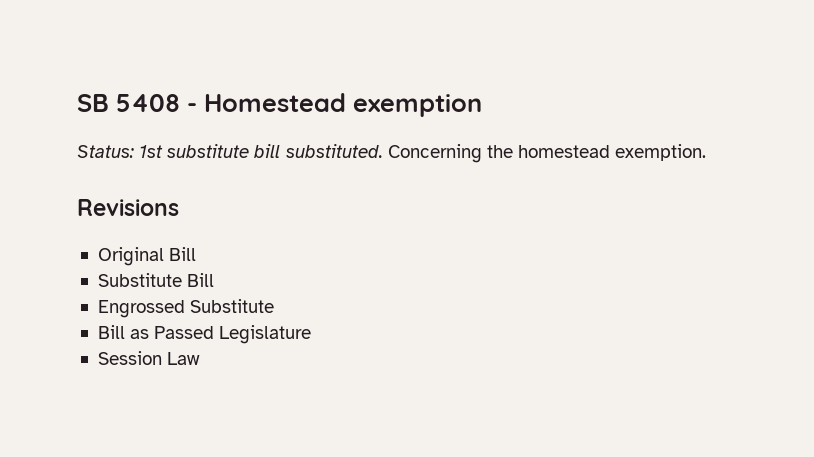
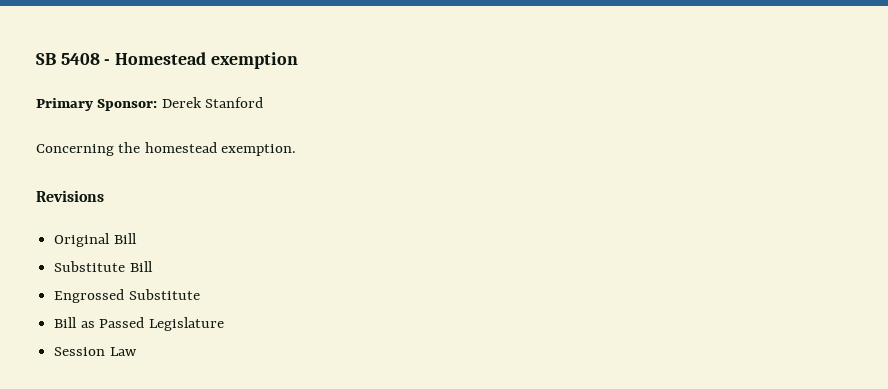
- Status: 1st substitute bill substituted. Concerning the homestead exemption.
+ Primary Sponsor: Derek Stanford
+ Concerning the homestead exemption.

